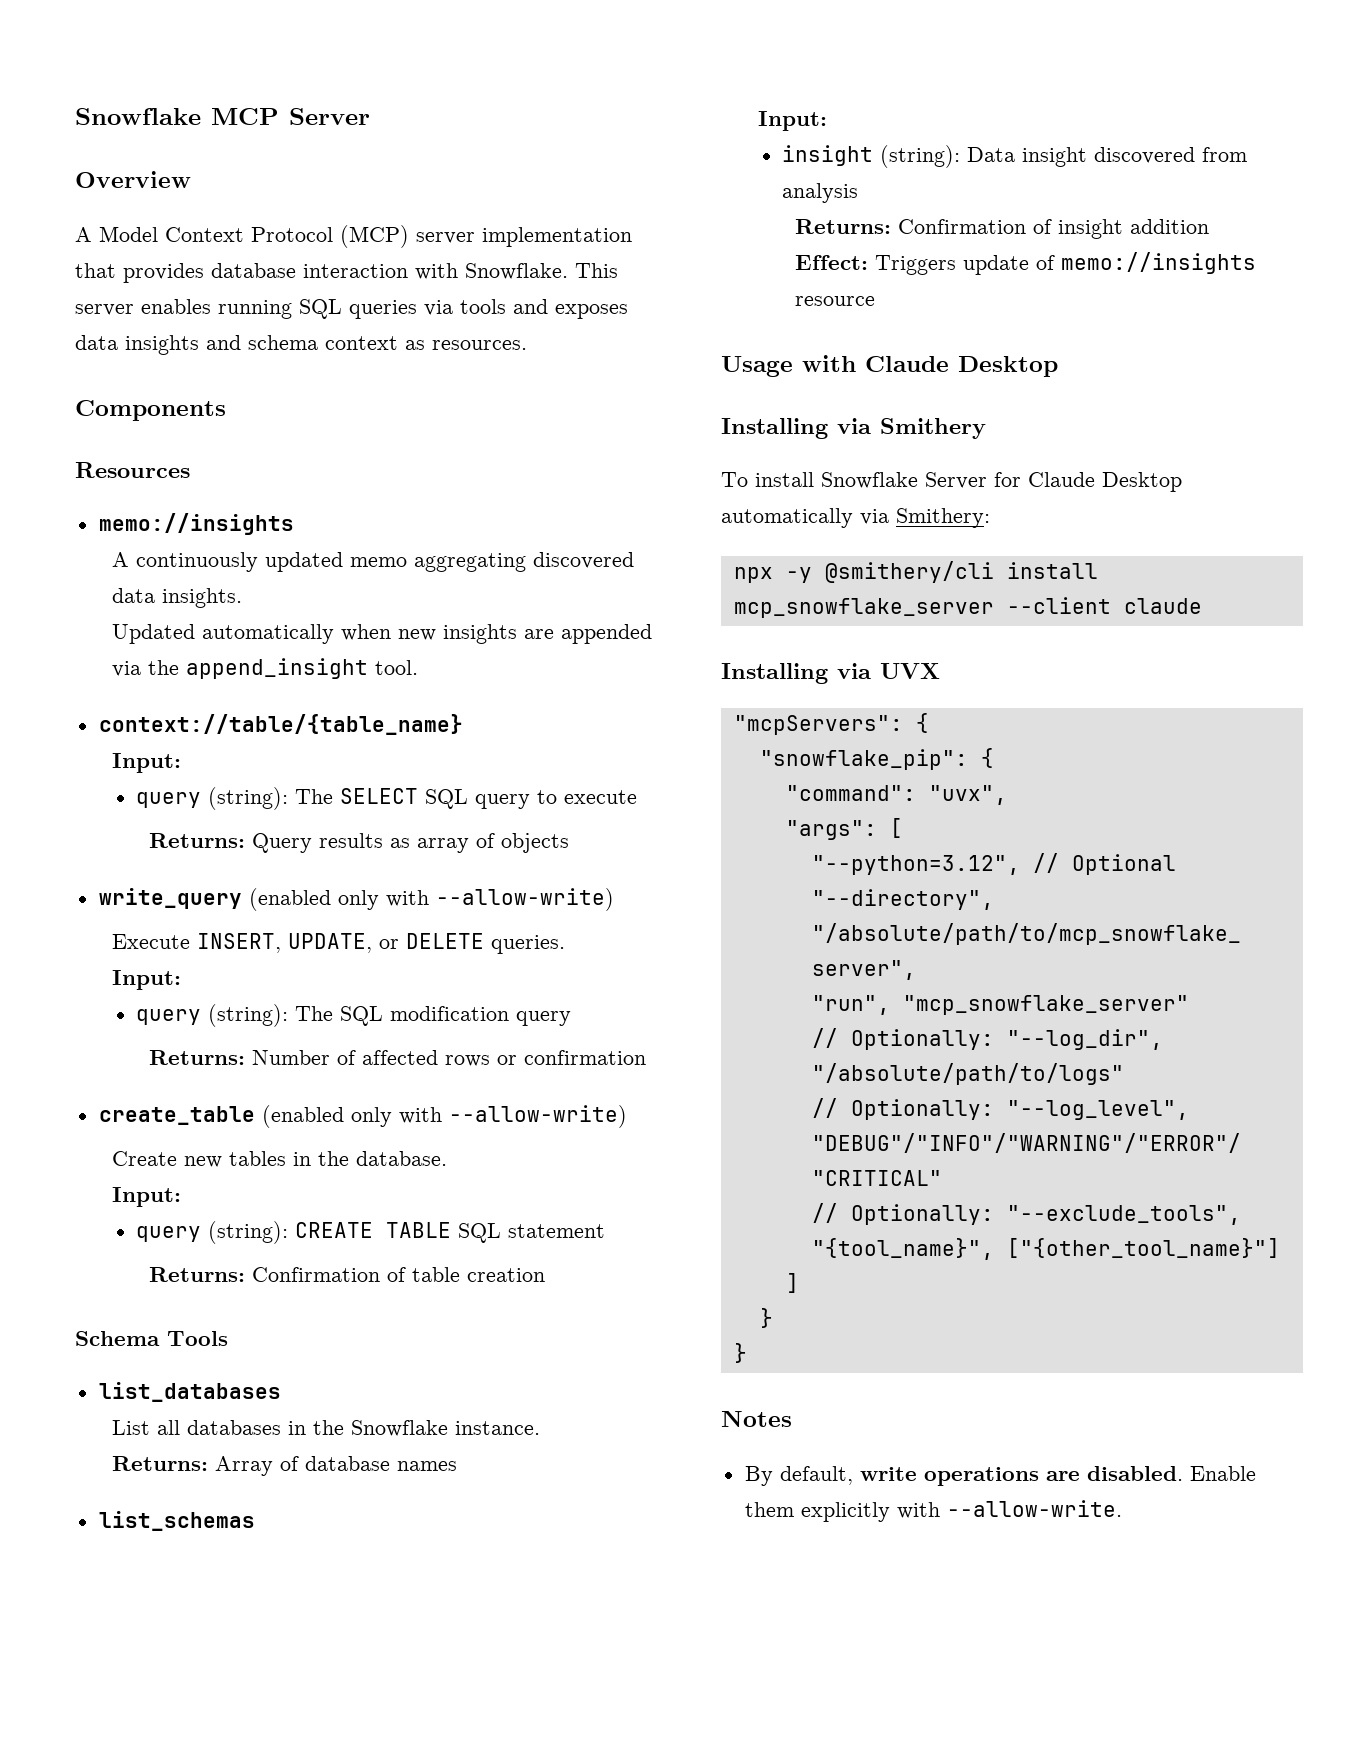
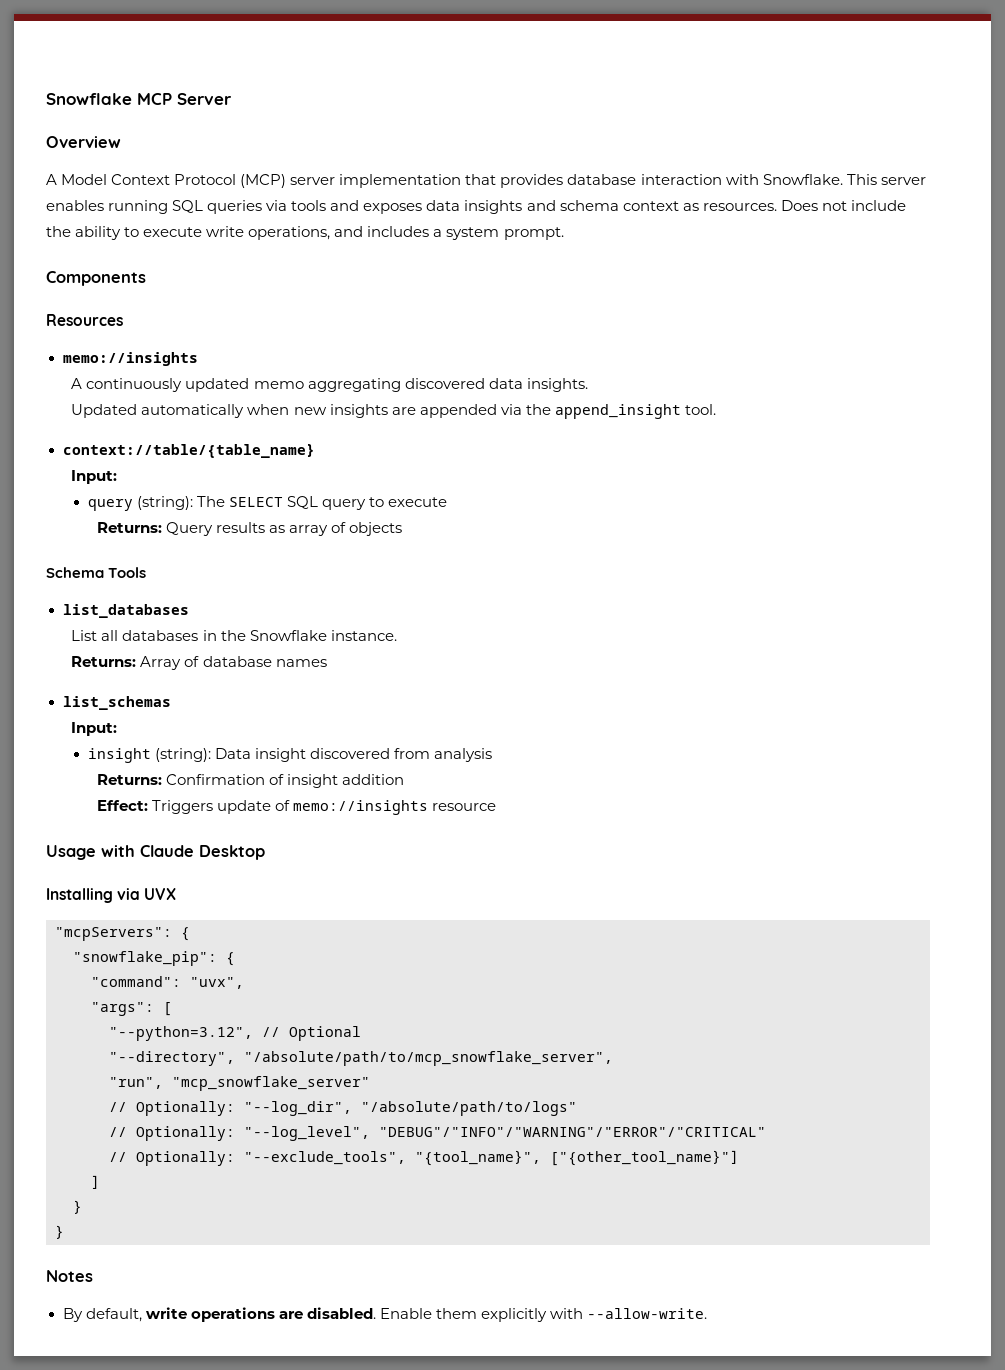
+ Does not include the ability to execute write operations, and includes a system prompt.
- write_query (enabled only with --allow-write)
- Execute INSERT, UPDATE, or DELETE queries.
- Input:
- query (string): The SQL modification query
- Returns: Number of affected rows or confirmation
- create_table (enabled only with --allow-write)
- Create new tables in the database.
- Input:
- query (string): CREATE TABLE SQL statement
- Returns: Confirmation of table creation
- Installing via Smithery
- To install Snowflake Server for Claude Desktop automatically via Smithery:
- npx -y @smithery/cli install mcp_snowflake_server --client claude

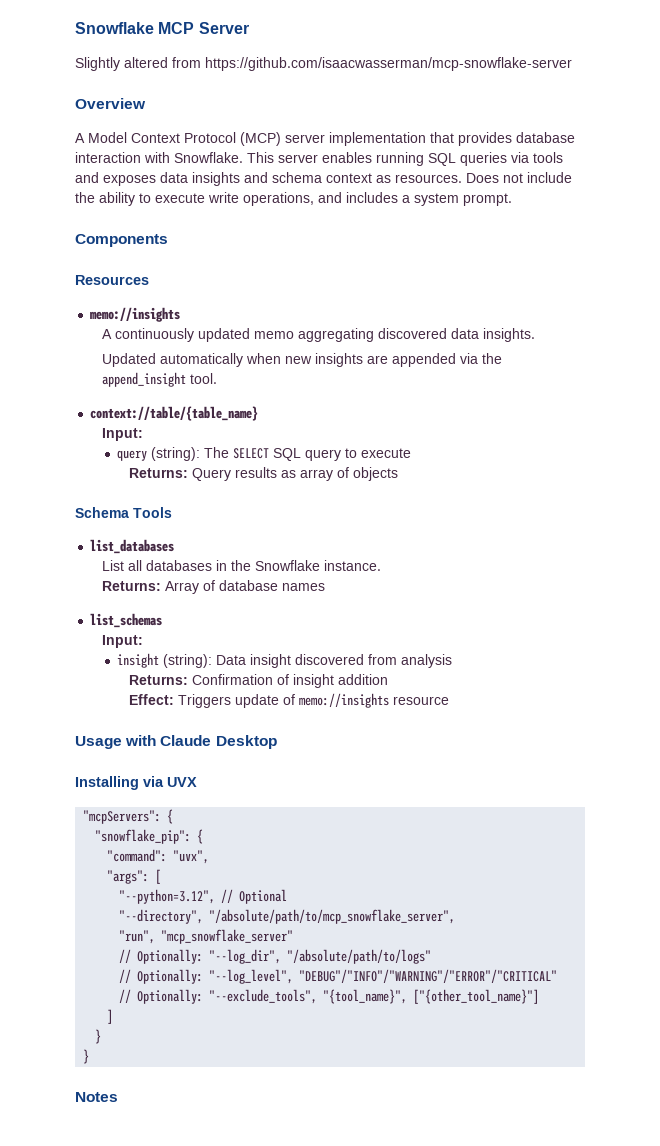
+ Slightly altered from https://github.com/isaacwasserman/mcp-snowflake-server
- By default, write operations are disabled. Enable them explicitly with --allow-write.

